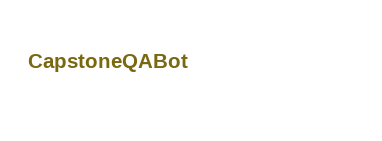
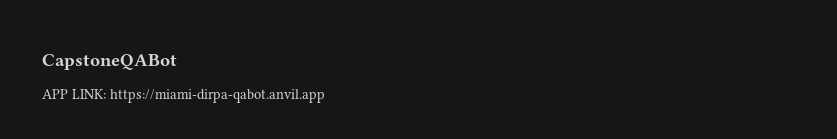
+ APP LINK: https://miami-dirpa-qabot.anvil.app

